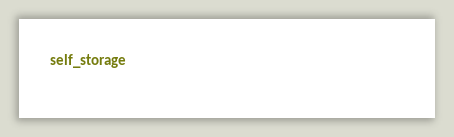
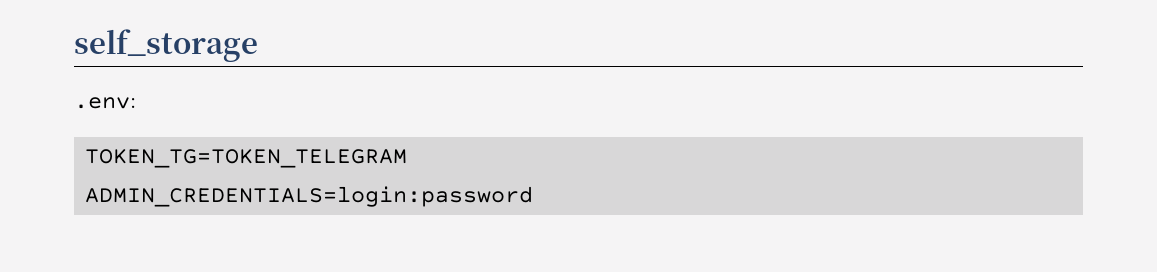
+ .env:
+ TOKEN_TG=TOKEN_TELEGRAM
+ ADMIN_CREDENTIALS=login:password

